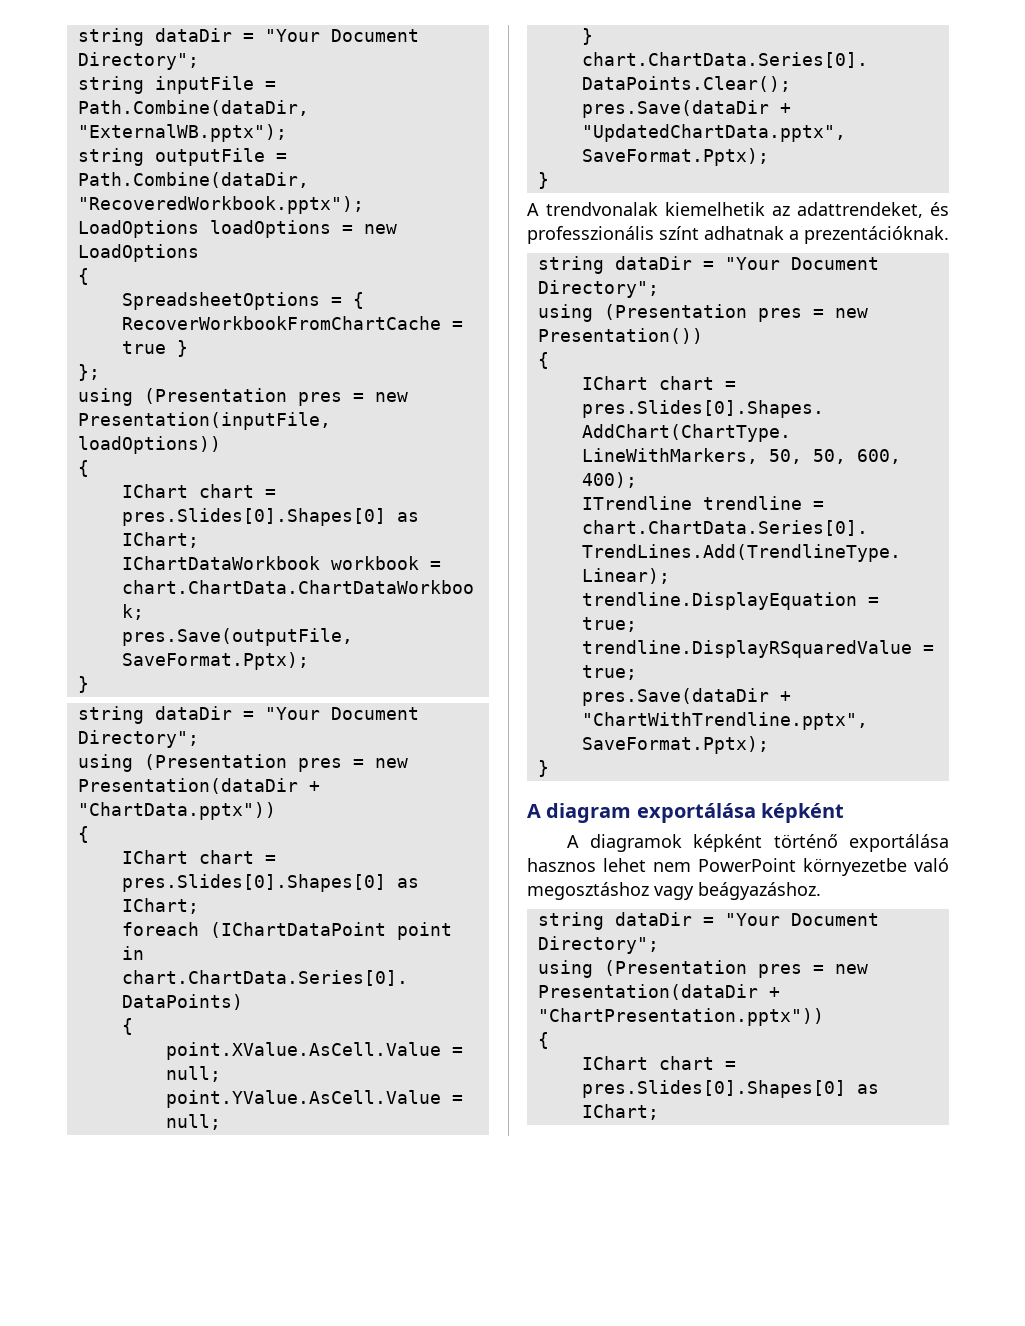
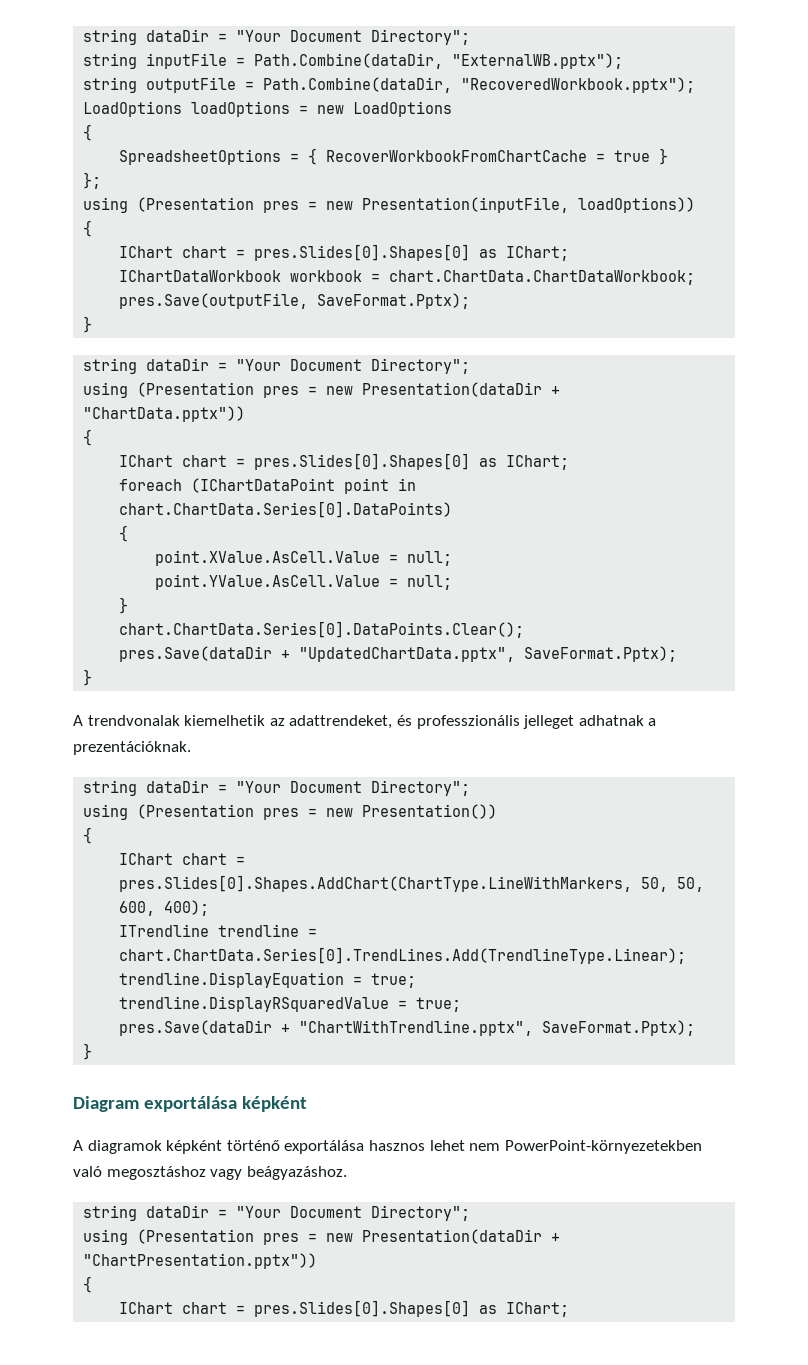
- A trendvonalak kiemelhetik az adattrendeket, és professzionális színt adhatnak a prezentációknak.
+ A trendvonalak kiemelhetik az adattrendeket, és professzionális jelleget adhatnak a prezentációknak.
- A diagram exportálása képként
+ Diagram exportálása képként
- A diagramok képként történő exportálása hasznos lehet nem PowerPoint környezetbe való megosztáshoz vagy beágyazáshoz.
+ A diagramok képként történő exportálása hasznos lehet nem PowerPoint-környezetekben való megosztáshoz vagy beágyazáshoz.

